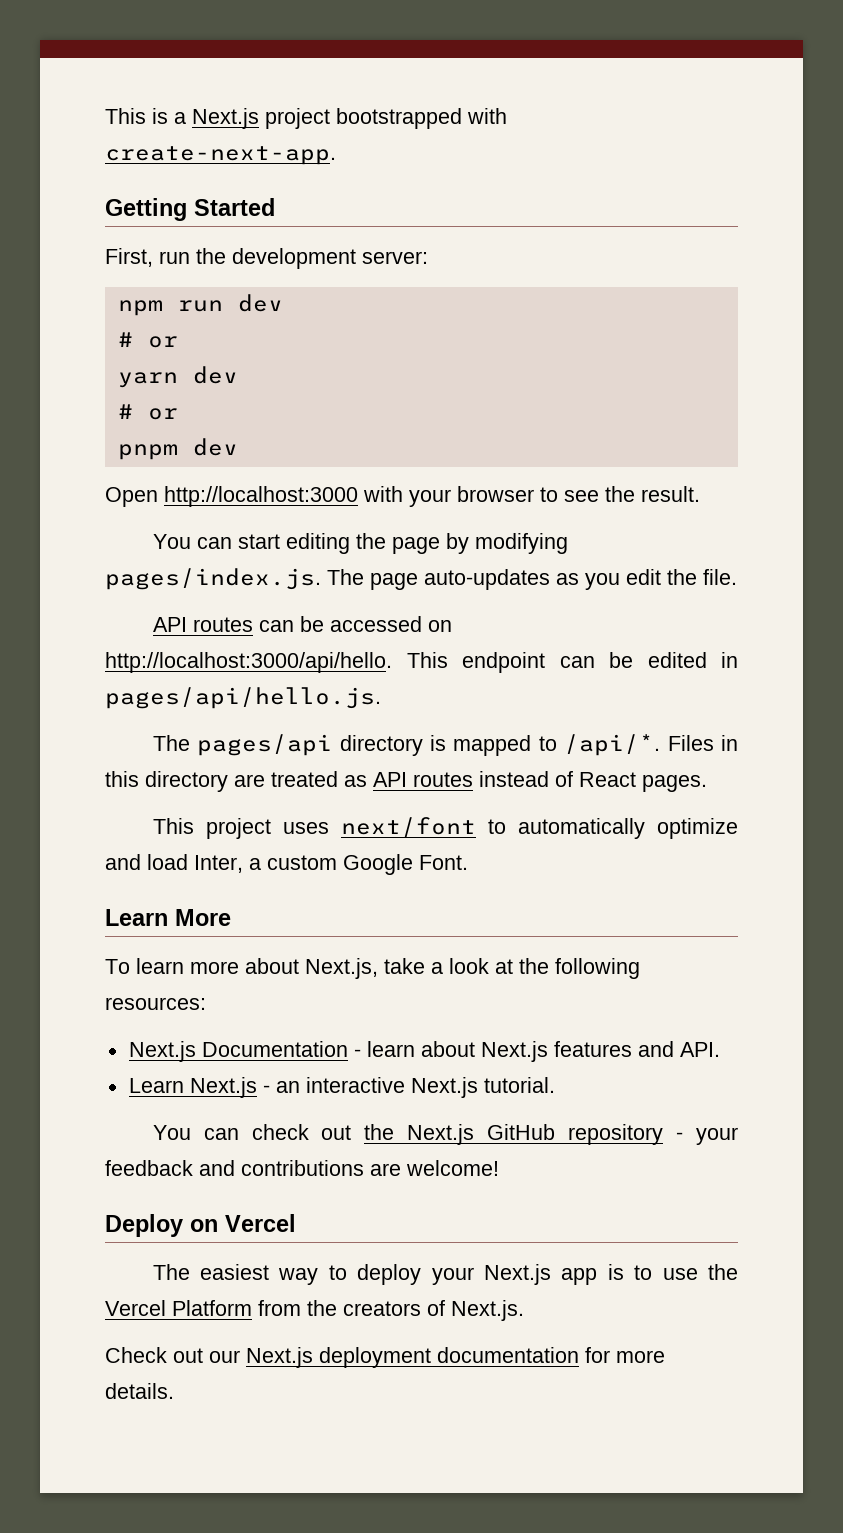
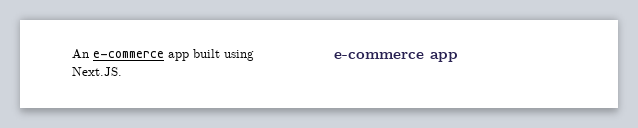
- This is a Next.js project bootstrapped with create-next-app.
- Getting Started
- First, run the development server:
- npm run dev
- # or
- yarn dev
- # or
- pnpm dev
- Open http://localhost:3000 with your browser to see the result.
- You can start editing the page by modifying pages/index.js. The page auto-updates as you edit the file.
- API routes can be accessed on http://localhost:3000/api/hello. This endpoint can be edited in pages/api/hello.js.
- The pages/api directory is mapped to /api/*. Files in this directory are treated as API routes instead of React pages.
- This project uses next/font to automatically optimize and load Inter, a custom Google Font.
- Learn More
- To learn more about Next.js, take a look at the following resources:
- Next.js Documentation - learn about Next.js features and API.
- Learn Next.js - an interactive Next.js tutorial.
- You can check out the Next.js GitHub repository - your feedback and contributions are welcome!
- Deploy on Vercel
- The easiest way to deploy your Next.js app is to use the Vercel Platform from the creators of Next.js.
- Check out our Next.js deployment documentation for more details.
+ An e-commerce app built using Next.JS.
+ e-commerce app

